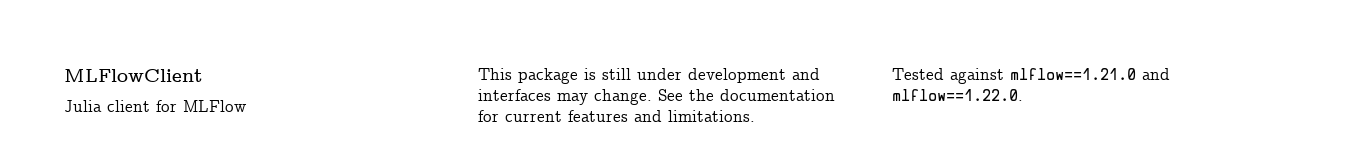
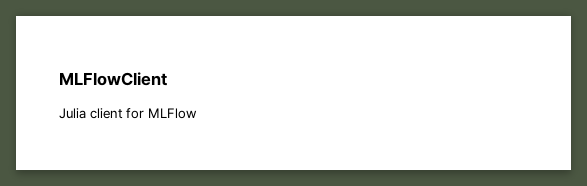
- This package is still under development and interfaces may change. See the documentation for current features and limitations.
- Tested against mlflow==1.21.0 and mlflow==1.22.0.

